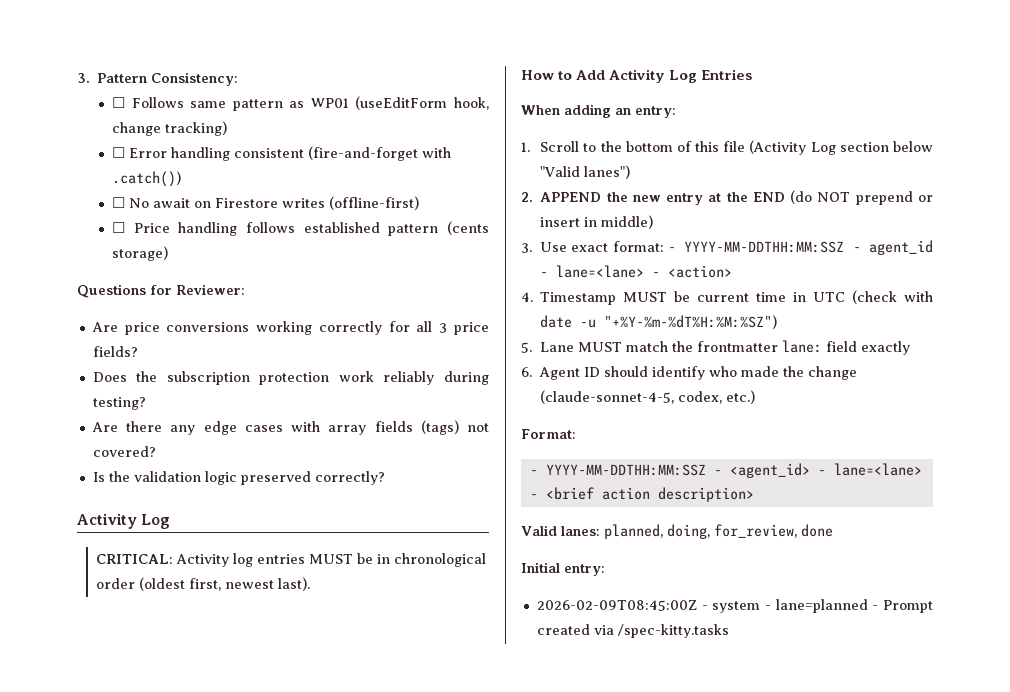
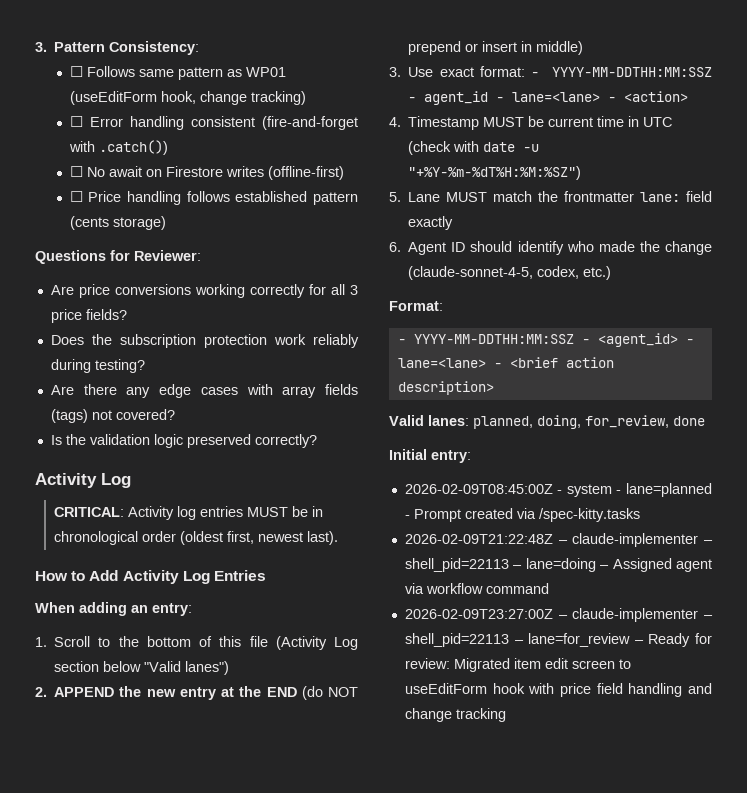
+ 2026-02-09T21:22:48Z – claude-implementer – shell_pid=22113 – lane=doing – Assigned agent via workflow command
+ 2026-02-09T23:27:00Z – claude-implementer – shell_pid=22113 – lane=for_review – Ready for review: Migrated item edit screen to useEditForm hook with price field handling and change tracking

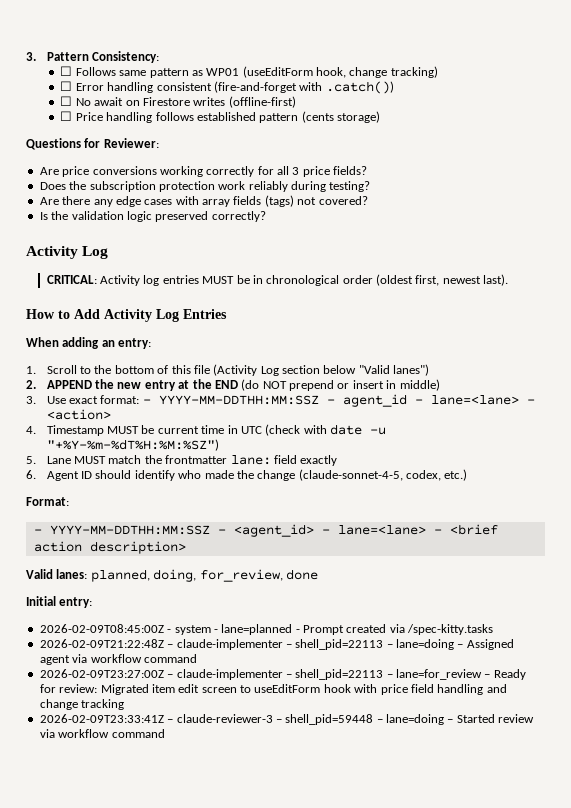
+ 2026-02-09T23:33:41Z – claude-reviewer-3 – shell_pid=59448 – lane=doing – Started review via workflow command

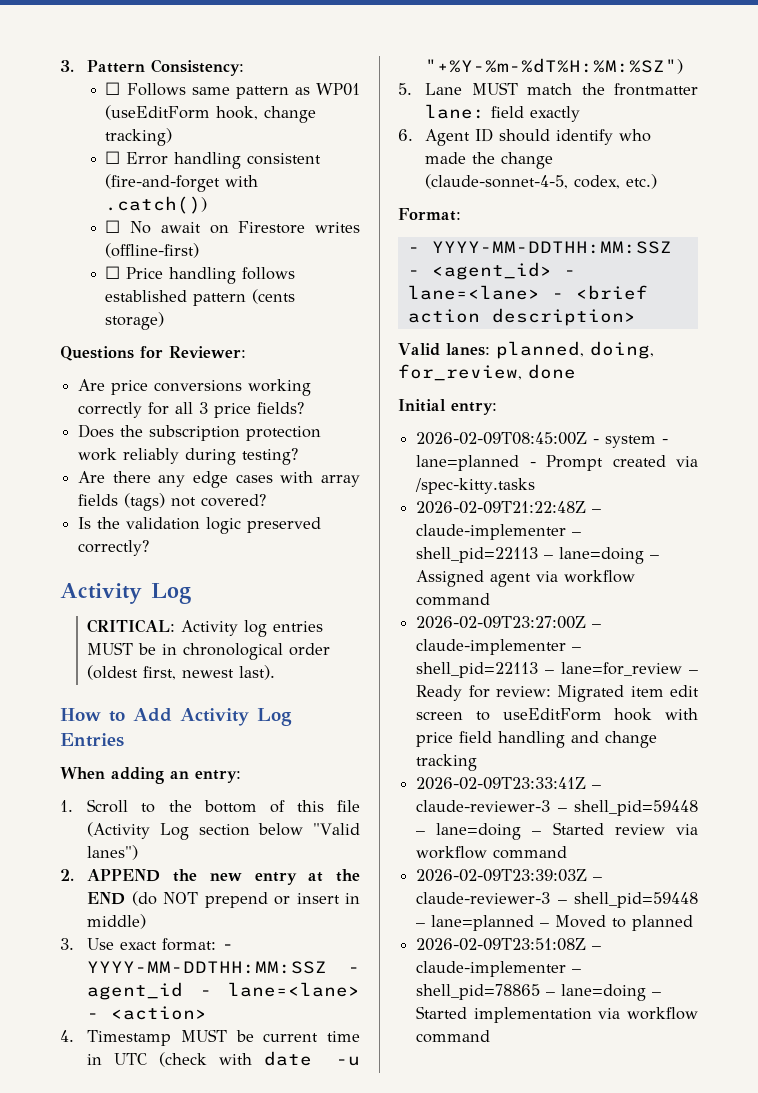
+ 2026-02-09T23:39:03Z – claude-reviewer-3 – shell_pid=59448 – lane=planned – Moved to planned
+ 2026-02-09T23:51:08Z – claude-implementer – shell_pid=78865 – lane=doing – Started implementation via workflow command

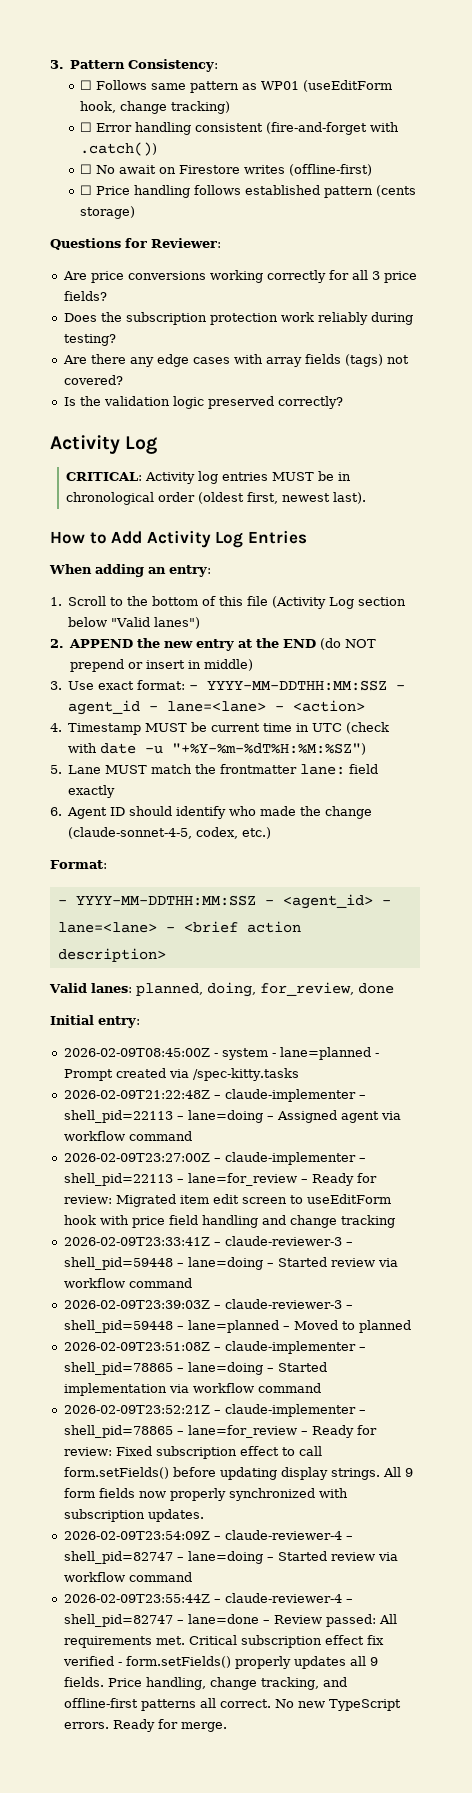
+ 2026-02-09T23:52:21Z – claude-implementer – shell_pid=78865 – lane=for_review – Ready for review: Fixed subscription effect to call form.setFields() before updating display strings. All 9 form fields now properly synchronized with subscription updates.
+ 2026-02-09T23:54:09Z – claude-reviewer-4 – shell_pid=82747 – lane=doing – Started review via workflow command
+ 2026-02-09T23:55:44Z – claude-reviewer-4 – shell_pid=82747 – lane=done – Review passed: All requirements met. Critical subscription effect fix verified - form.setFields() properly updates all 9 fields. Price handling, change tracking, and offline-first patterns all correct. No new TypeScript errors. Ready for merge.

